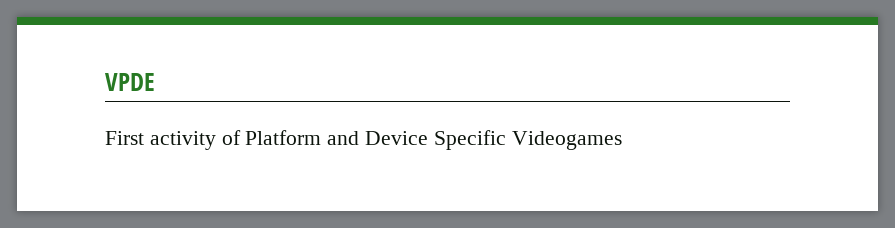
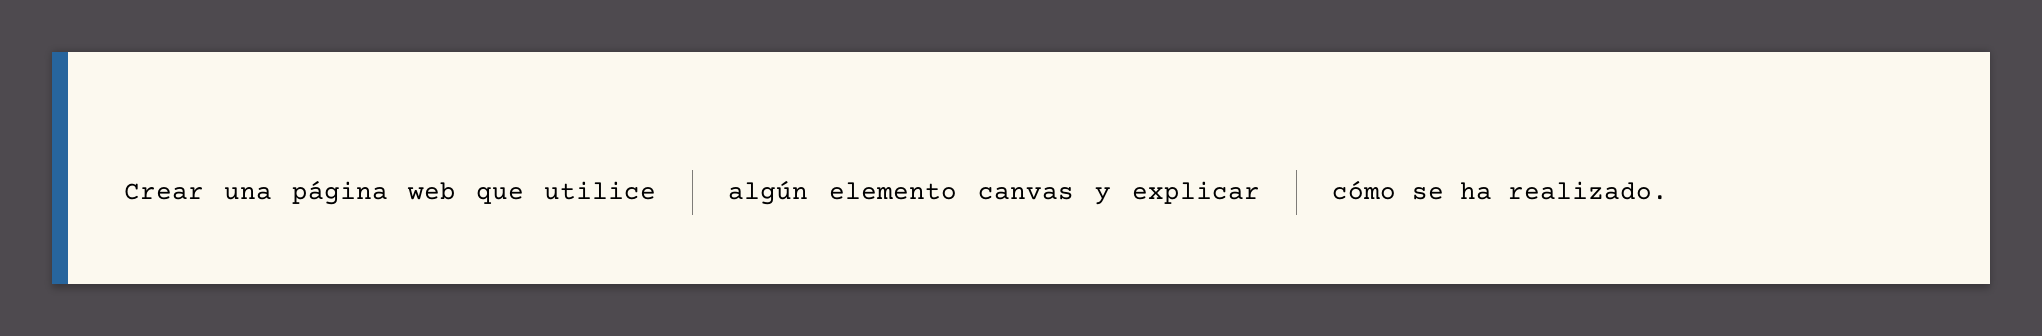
- VPDE
- First activity of Platform and Device Specific Videogames
+ Crear una página web que utilice algún elemento canvas y explicar cómo se ha realizado.

